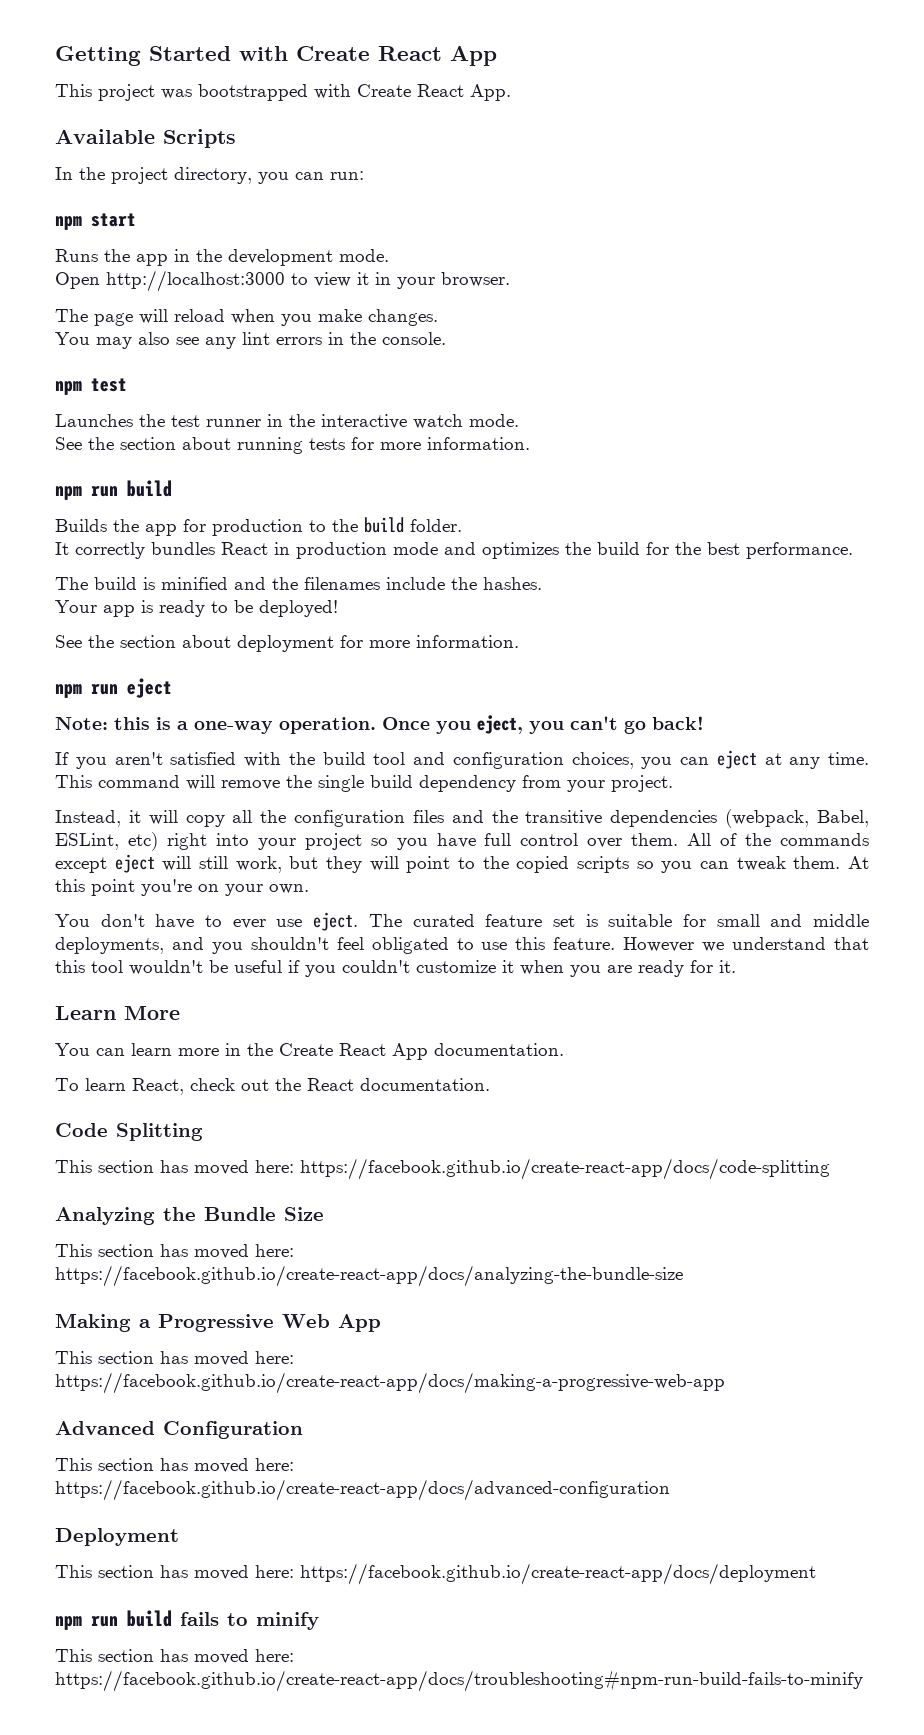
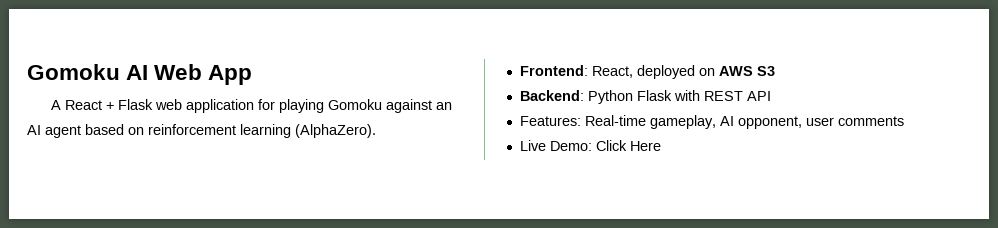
- Getting Started with Create React App
- This project was bootstrapped with Create React App.
- Available Scripts
- In the project directory, you can run:
- npm start
- Runs the app in the development mode.
- Open http://localhost:3000 to view it in your browser.
- The page will reload when you make changes.
- You may also see any lint errors in the console.
- npm test
- Launches the test runner in the interactive watch mode.
- See the section about running tests for more information.
- npm run build
- Builds the app for production to the build folder.
- It correctly bundles React in production mode and optimizes the build for the best performance.
- The build is minified and the filenames include the hashes.
- Your app is ready to be deployed!
- See the section about deployment for more information.
- npm run eject
- Note: this is a one-way operation. Once you eject, you can't go back!
- If you aren't satisfied with the build tool and configuration choices, you can eject at any time. This command will remove the single build dependency from your project.
- Instead, it will copy all the configuration files and the transitive dependencies (webpack, Babel, ESLint, etc) right into your project so you have full control over them. All of the commands except eject will still work, but they will point to the copied scripts so you can tweak them. At this point you're on your own.
- You don't have to ever use eject. The curated feature set is suitable for small and middle deployments, and you shouldn't feel obligated to use this feature. However we understand that this tool wouldn't be useful if you couldn't customize it when you are ready for it.
- Learn More
- You can learn more in the Create React App documentation.
- To learn React, check out the React documentation.
- Code Splitting
- This section has moved here: https://facebook.github.io/create-react-app/docs/code-splitting
- Analyzing the Bundle Size
- This section has moved here: https://facebook.github.io/create-react-app/docs/analyzing-the-bundle-size
- Making a Progressive Web App
- This section has moved here: https://facebook.github.io/create-react-app/docs/making-a-progressive-web-app
- Advanced Configuration
- This section has moved here: https://facebook.github.io/create-react-app/docs/advanced-configuration
- Deployment
- This section has moved here: https://facebook.github.io/create-react-app/docs/deployment
- npm run build fails to minify
- This section has moved here: https://facebook.github.io/create-react-app/docs/troubleshooting#npm-run-build-fails-to-minify
+ Gomoku AI Web App
+ A React + Flask web application for playing Gomoku against an AI agent based on reinforcement learning (AlphaZero).
+ Frontend: React, deployed on AWS S3
+ Backend: Python Flask with REST API
+ Features: Real-time gameplay, AI opponent, user comments
+ Live Demo: Click Here

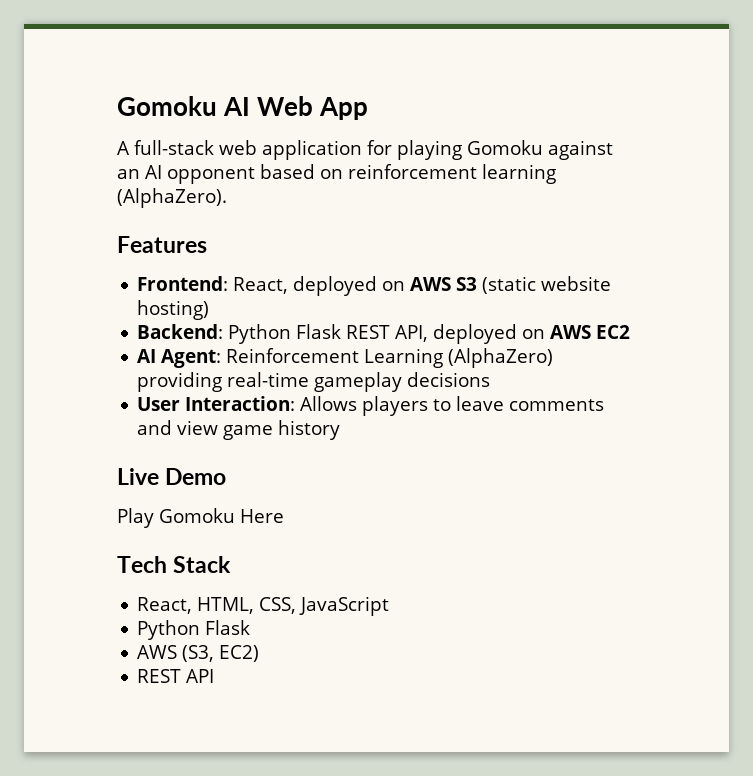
- A React + Flask web application for playing Gomoku against an AI agent based on reinforcement learning (AlphaZero).
+ A full-stack web application for playing Gomoku against an AI opponent based on reinforcement learning (AlphaZero).
+ Features
- Frontend: React, deployed on AWS S3
+ Frontend: React, deployed on AWS S3 (static website hosting)
- Backend: Python Flask with REST API
- Features: Real-time gameplay, AI opponent, user comments
- Live Demo: Click Here
+ Backend: Python Flask REST API, deployed on AWS EC2
+ AI Agent: Reinforcement Learning (AlphaZero) providing real-time gameplay decisions
+ User Interaction: Allows players to leave comments and view game history
+ Live Demo
+ Play Gomoku Here
+ Tech Stack
+ React, HTML, CSS, JavaScript
+ Python Flask
+ AWS (S3, EC2)
+ REST API

